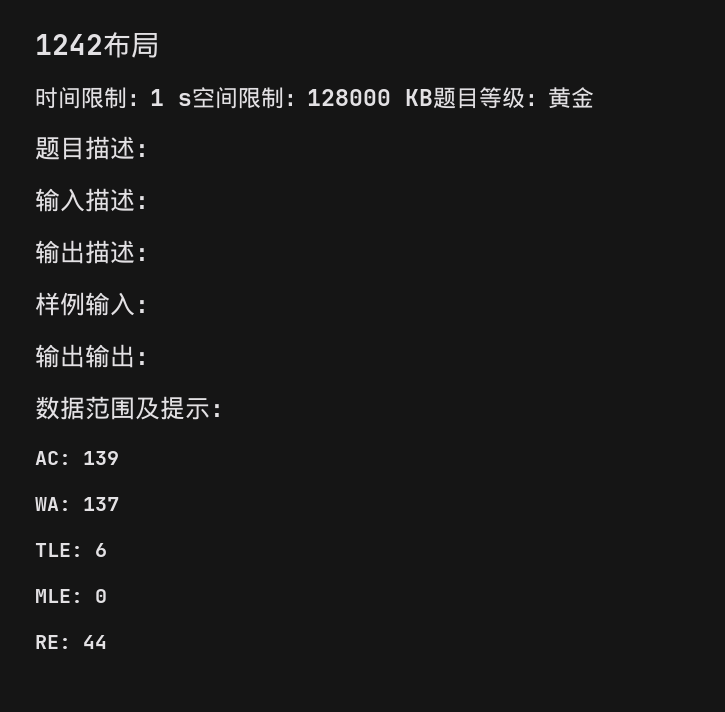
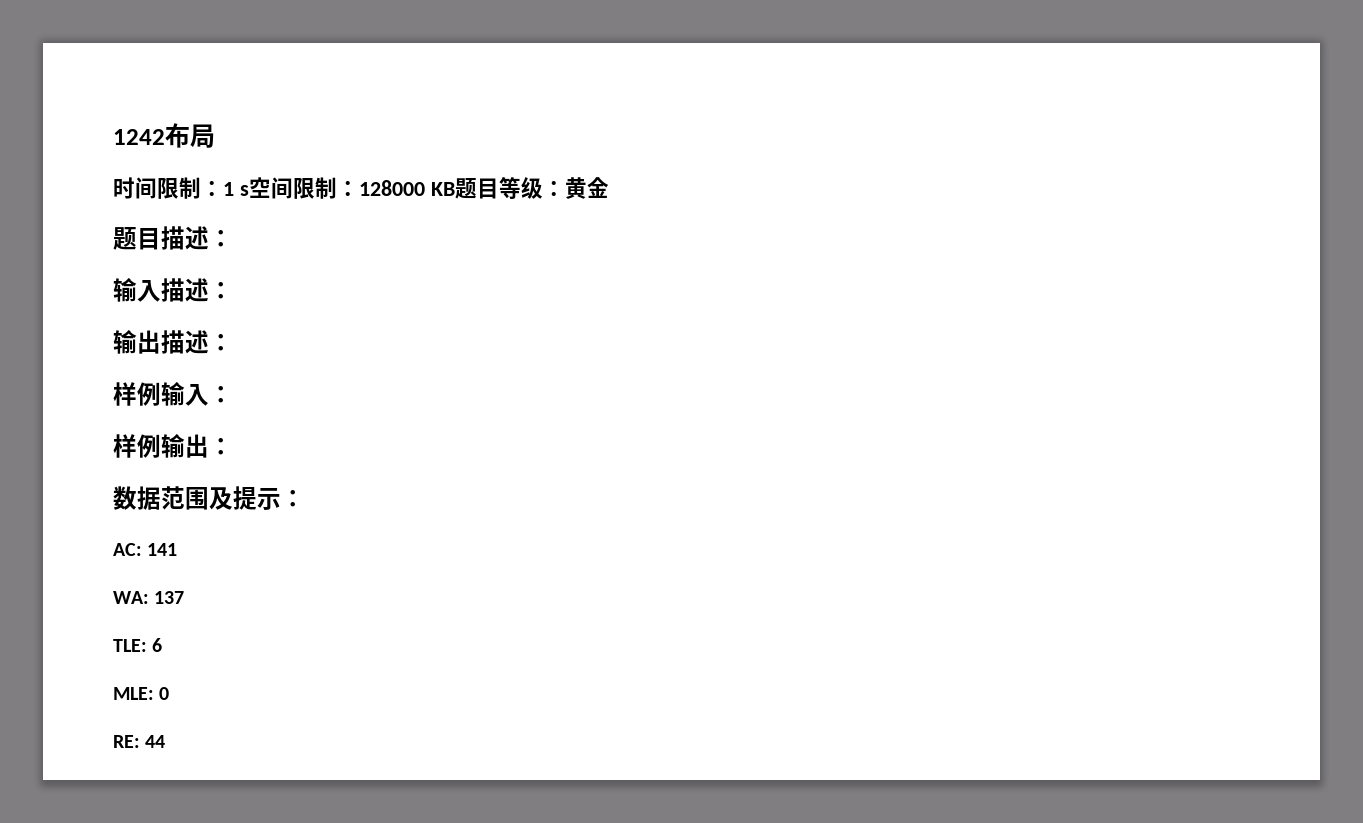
- 输出输出：
+ 样例输出：
- AC: 139
+ AC: 141

